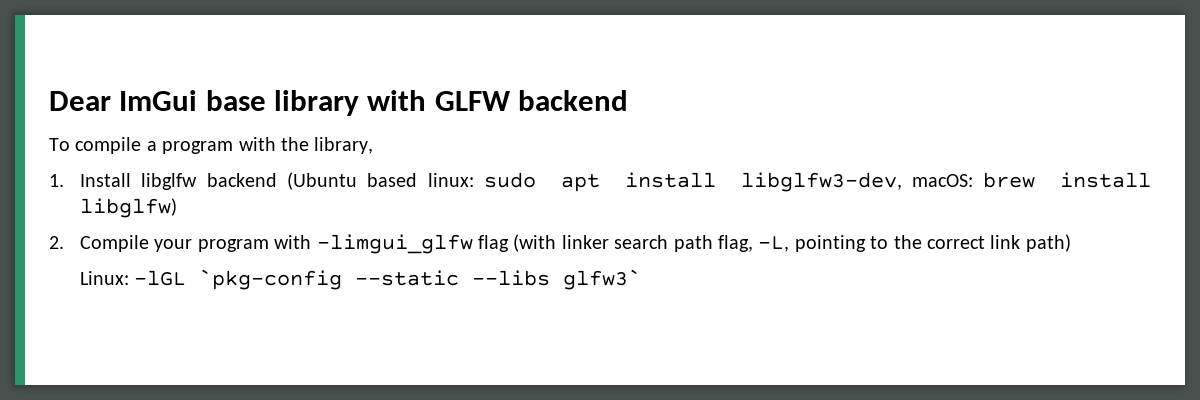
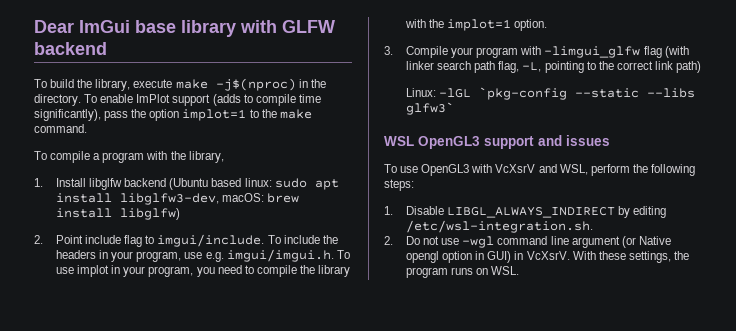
+ To build the library, execute make -j$(nproc) in the directory. To enable ImPlot support (adds to compile time significantly), pass the option implot=1 to the make command.
- 2. Compile your program with -limgui_glfw flag (with linker search path flag, -L, pointing to the correct link path)
+ 2. Point include flag to imgui/include. To include the headers in your program, use e.g. imgui/imgui.h. To use implot in your program, you need to compile the library with the implot=1 option.
+ 3. Compile your program with -limgui_glfw flag (with linker search path flag, -L, pointing to the correct link path)
+ WSL OpenGL3 support and issues
+ To use OpenGL3 with VcXsrV and WSL, perform the following steps:
+ 1. Disable LIBGL_ALWAYS_INDIRECT by editing /etc/wsl-integration.sh.
+ 2. Do not use -wgl command line argument (or Native opengl option in GUI) in VcXsrV. With these settings, the program runs on WSL.

